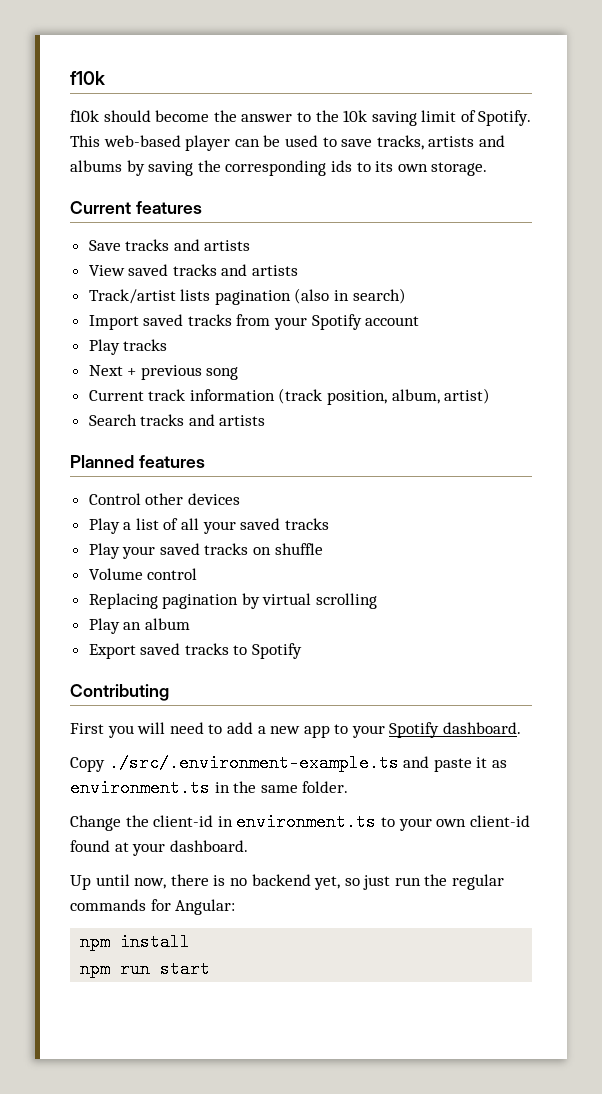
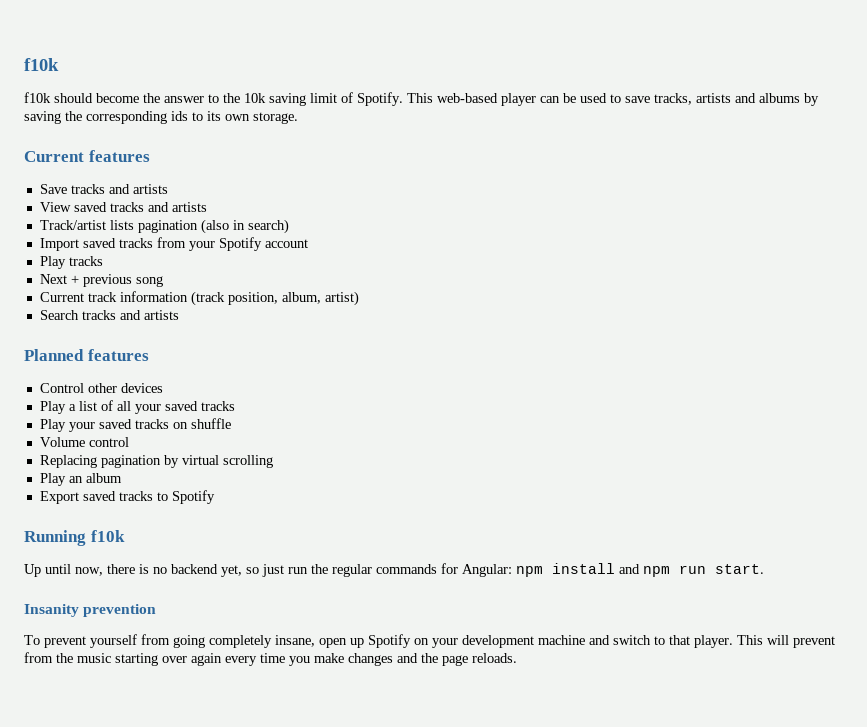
- Contributing
- First you will need to add a new app to your Spotify dashboard.
- Copy ./src/.environment-example.ts and paste it as environment.ts in the same folder.
- Change the client-id in environment.ts to your own client-id found at your dashboard.
+ Running f10k
- Up until now, there is no backend yet, so just run the regular commands for Angular:
- npm install
- npm run start
+ Up until now, there is no backend yet, so just run the regular commands for Angular: npm install and npm run start.
+ Insanity prevention
+ To prevent yourself from going completely insane, open up Spotify on your development machine and switch to that player. This will prevent from the music starting over again every time you make changes and the page reloads.

